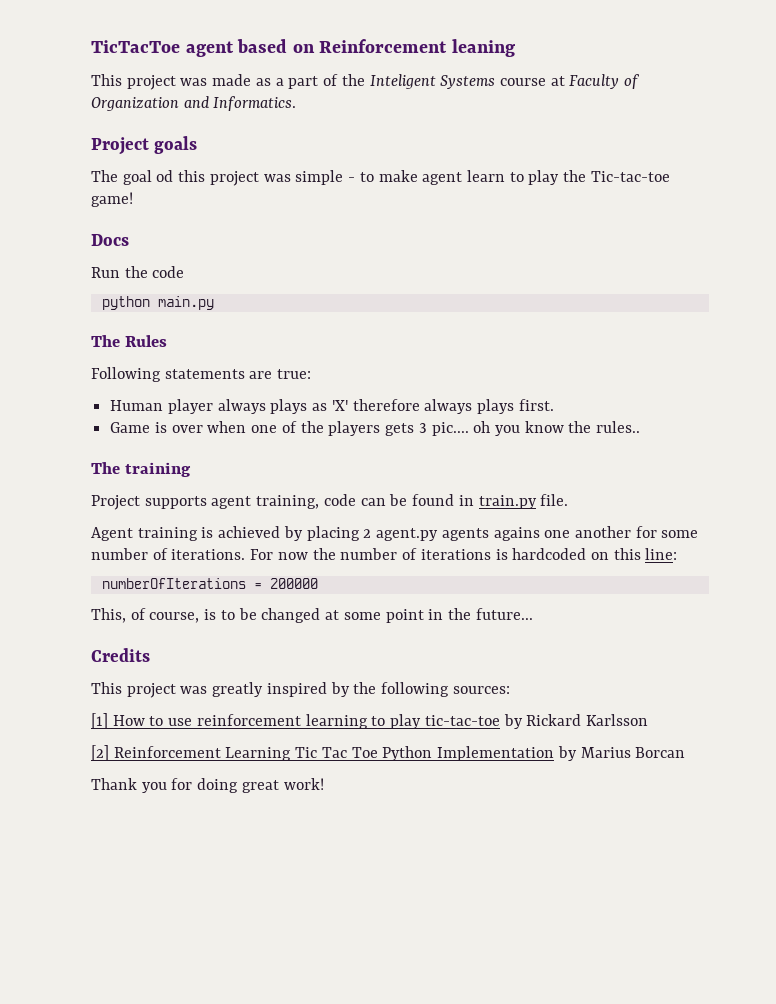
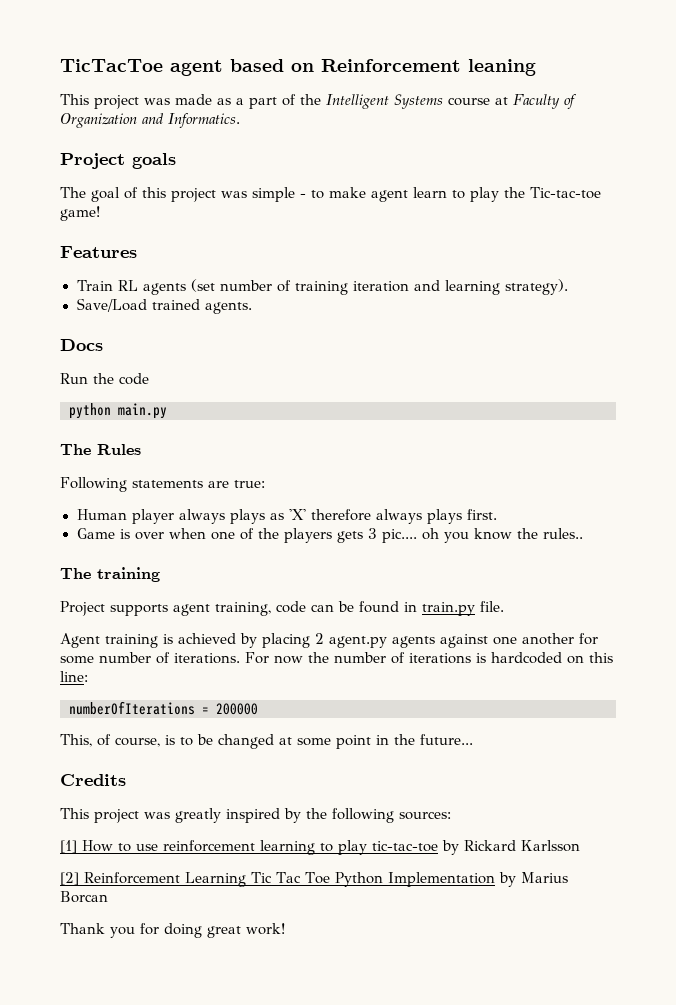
- This project was made as a part of the Inteligent Systems course at Faculty of Organization and Informatics.
+ This project was made as a part of the Intelligent Systems course at Faculty of Organization and Informatics.
- The goal od this project was simple - to make agent learn to play the Tic-tac-toe game!
+ The goal of this project was simple - to make agent learn to play the Tic-tac-toe game!
+ Features
+ Train RL agents (set number of training iteration and learning strategy).
+ Save/Load trained agents.
- Agent training is achieved by placing 2 agent.py agents agains one another for some number of iterations.
+ Agent training is achieved by placing 2 agent.py agents against one another for some number of iterations.

